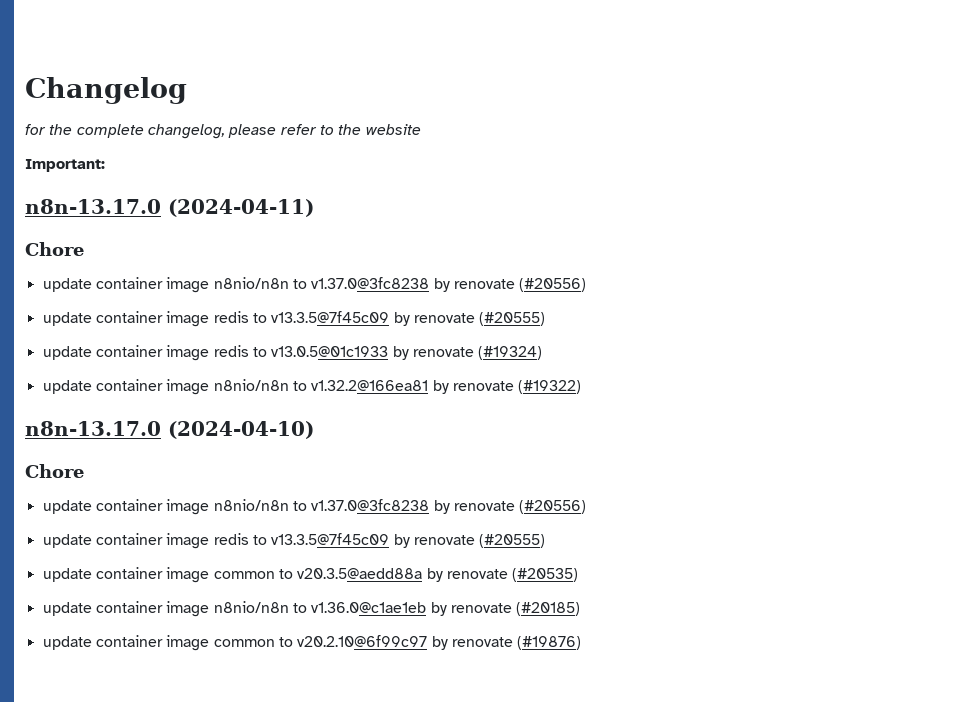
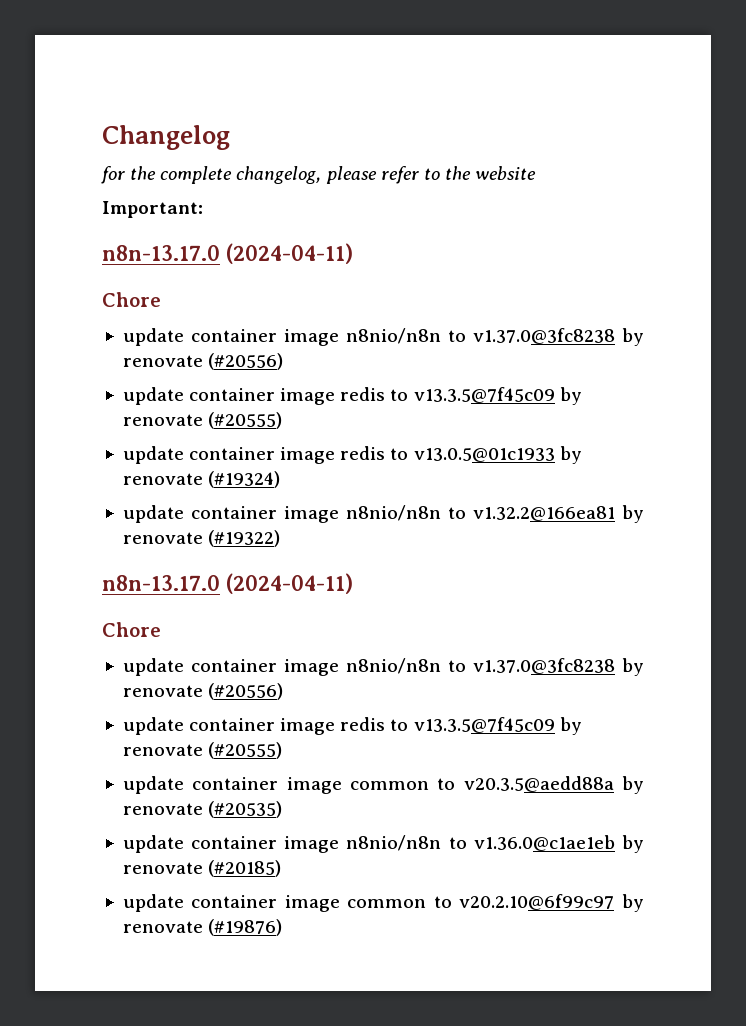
  update container image n8nio/n8n to v1.32.2@166ea81 by renovate (#19322)
- n8n-13.17.0 (2024-04-10)
+ n8n-13.17.0 (2024-04-11)

